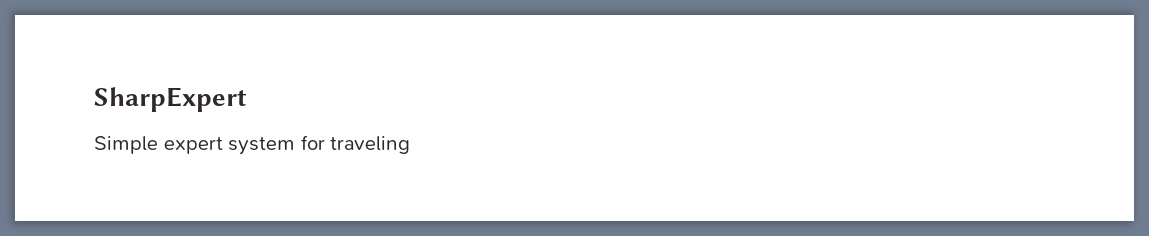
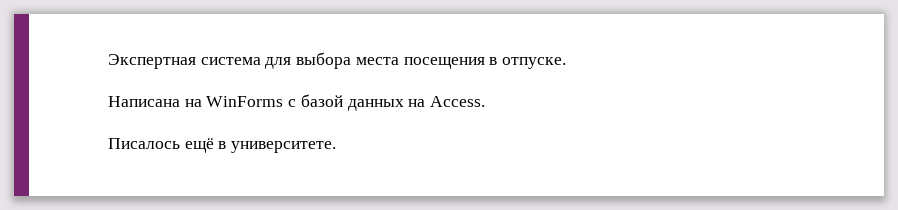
- SharpExpert
- Simple expert system for traveling
+ Экспертная система для выбора места посещения в отпуске.
+ Написана на WinForms с базой данных на Access.
+ Писалось ещё в университете.

